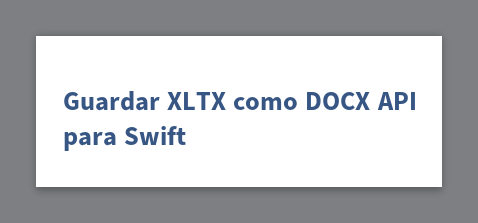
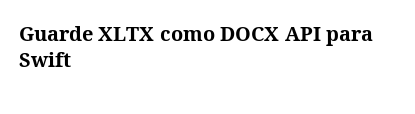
- Guardar XLTX como DOCX API para Swift
+ Guarde XLTX como DOCX API para Swift

